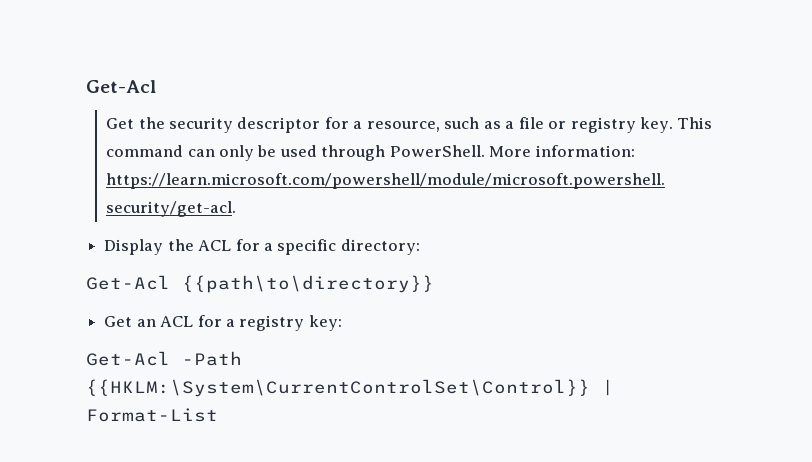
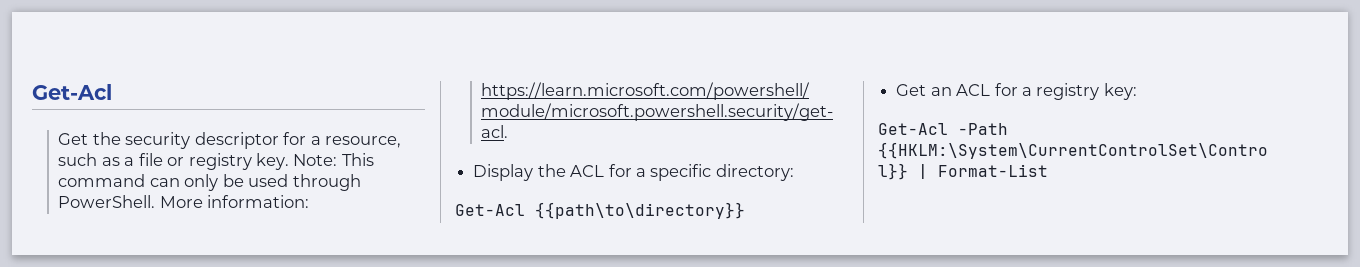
- This command can only be used through PowerShell.
+ Note: This command can only be used through PowerShell.

